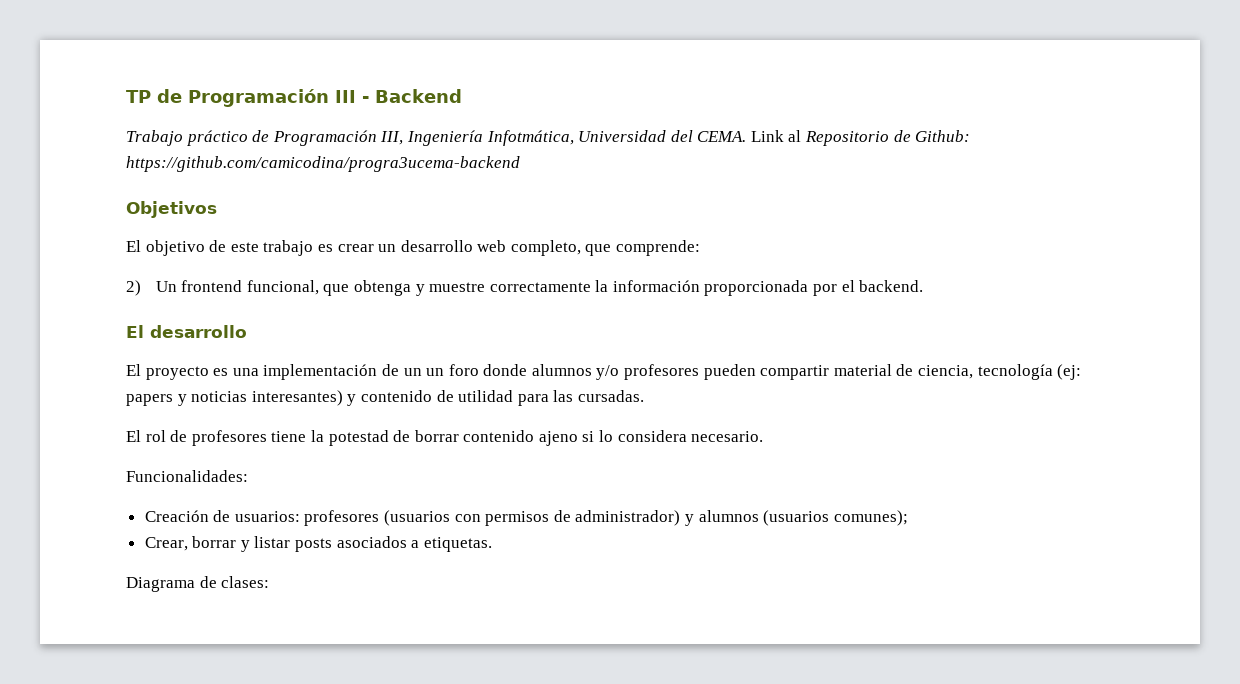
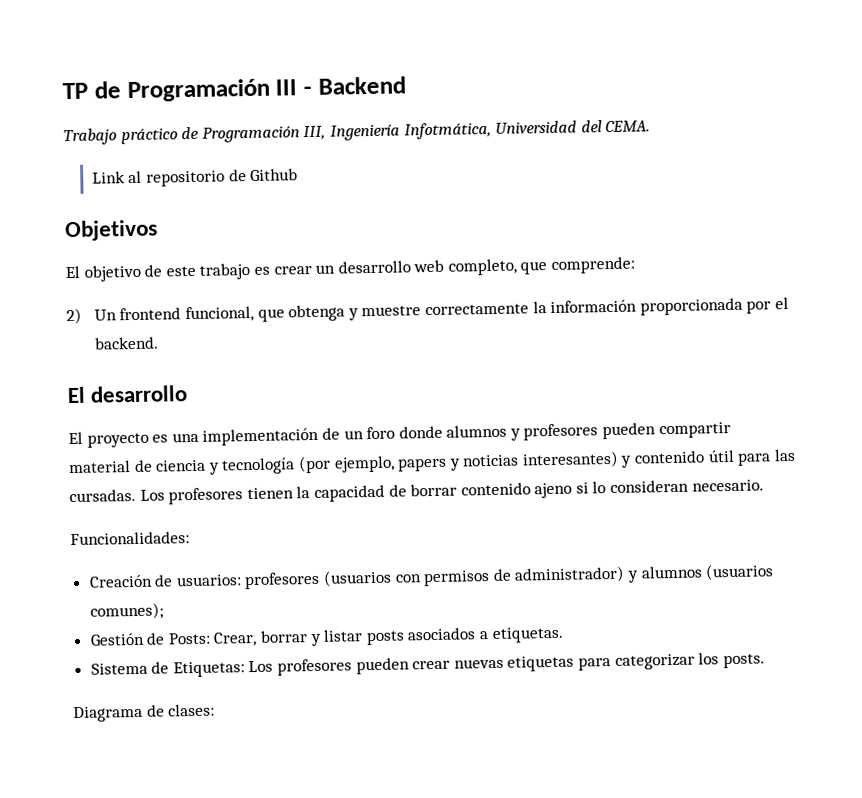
- Trabajo práctico de Programación III, Ingeniería Infotmática, Universidad del CEMA. Link al Repositorio de Github: https://github.com/camicodina/progra3ucema-backend
+ Trabajo práctico de Programación III, Ingeniería Infotmática, Universidad del CEMA.
+ Link al repositorio de Github
- El proyecto es una implementación de un un foro donde alumnos y/o profesores pueden compartir material de ciencia, tecnología (ej: papers y noticias interesantes) y contenido de utilidad para las cursadas.
- El rol de profesores tiene la potestad de borrar contenido ajeno si lo considera necesario.
+ El proyecto es una implementación de un foro donde alumnos y profesores pueden compartir material de ciencia y tecnología (por ejemplo, papers y noticias interesantes) y contenido útil para las cursadas. Los profesores tienen la capacidad de borrar contenido ajeno si lo consideran necesario.
- Crear, borrar y listar posts asociados a etiquetas.
+ Gestión de Posts: Crear, borrar y listar posts asociados a etiquetas.
+ Sistema de Etiquetas: Los profesores pueden crear nuevas etiquetas para categorizar los posts.

